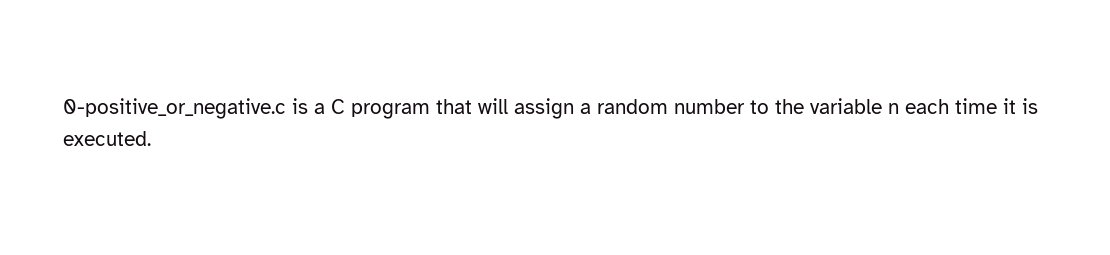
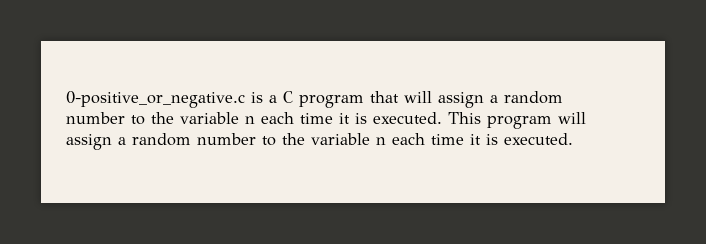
+ This program will assign a random number to the variable n each time it is executed.

